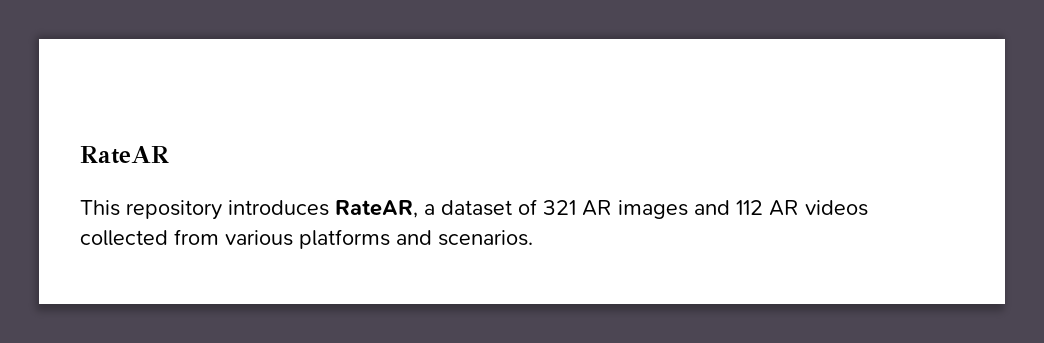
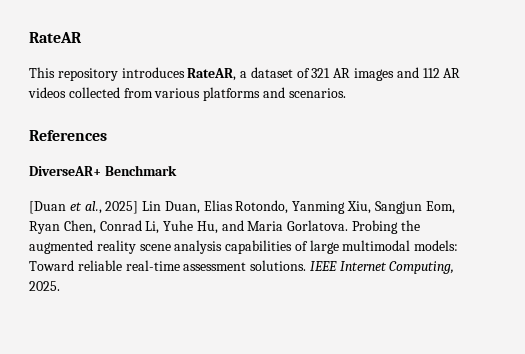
+ References
+ DiverseAR+ Benchmark
+ [Duan et al., 2025] Lin Duan, Elias Rotondo, Yanming Xiu, Sangjun Eom, Ryan Chen, Conrad Li, Yuhe Hu, and Maria Gorlatova. Probing the augmented reality scene analysis capabilities of large multimodal models: Toward reliable real-time assessment solutions. IEEE Internet Computing, 2025.

